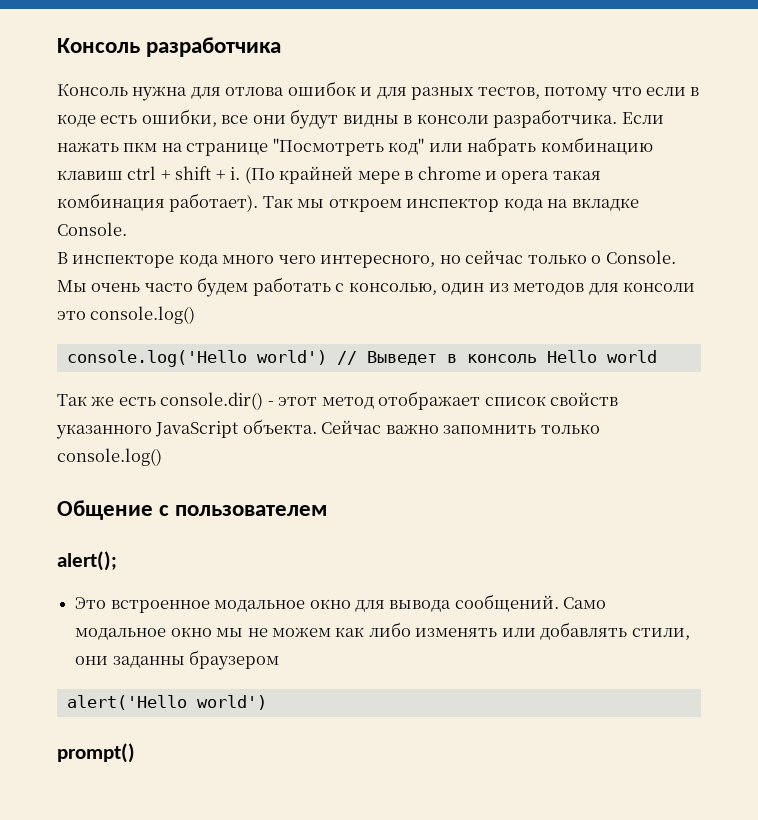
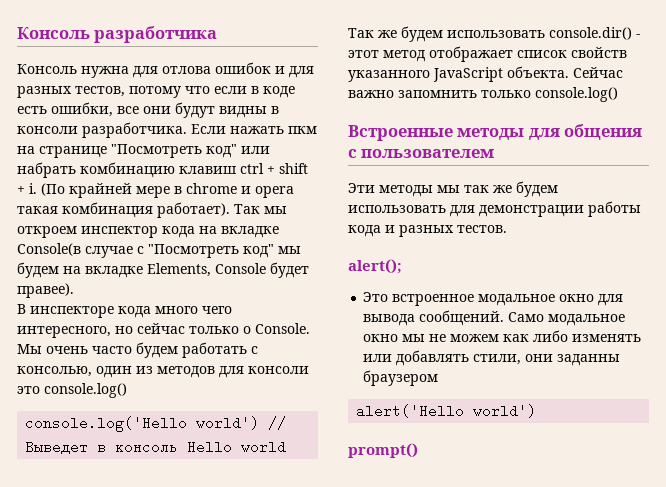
- Так мы откроем инспектор кода на вкладке Console.
+ Так мы откроем инспектор кода на вкладке Console(в случае с "Посмотреть код" мы будем на вкладке Elements, Console будет правее).
- Так же есть console.dir() - этот метод отображает список свойств указанного JavaScript объекта.
+ Так же будем использовать console.dir() - этот метод отображает список свойств указанного JavaScript объекта.
- Общение с пользователем
+ Встроенные методы для общения с пользователем
+ Эти методы мы так же будем использовать для демонстрации работы кода и разных тестов.

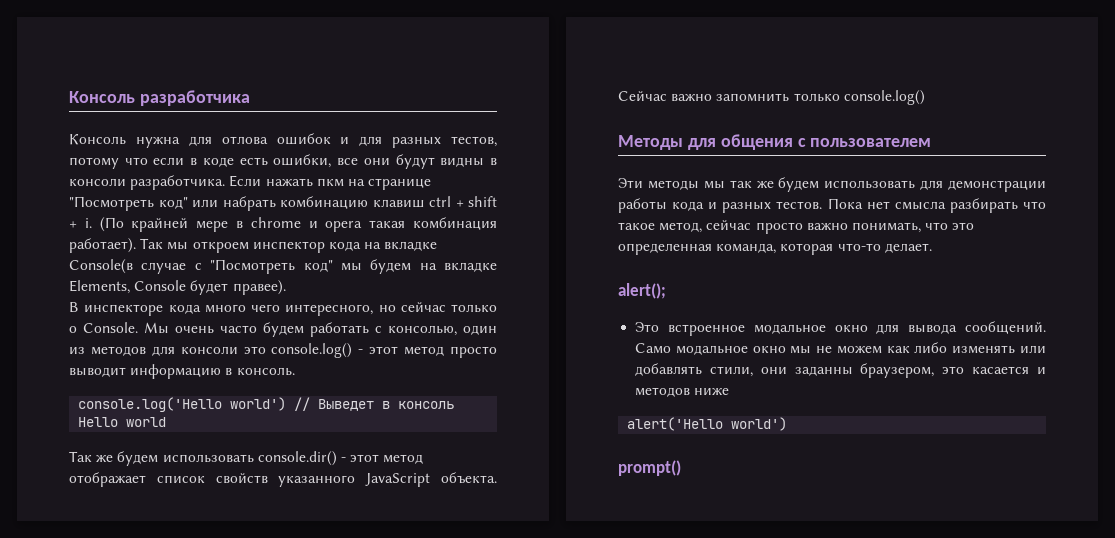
- Мы очень часто будем работать с консолью, один из методов для консоли это console.log()
+ Мы очень часто будем работать с консолью, один из методов для консоли это console.log() - этот метод просто выводит информацию в консоль.
- Встроенные методы для общения с пользователем
+ Методы для общения с пользователем
+ Пока нет смысла разбирать что такое метод, сейчас просто важно понимать, что это определенная команда, которая что-то делает.
- Само модальное окно мы не можем как либо изменять или добавлять стили, они заданны браузером
+ Само модальное окно мы не можем как либо изменять или добавлять стили, они заданны браузером, это касается и методов ниже

